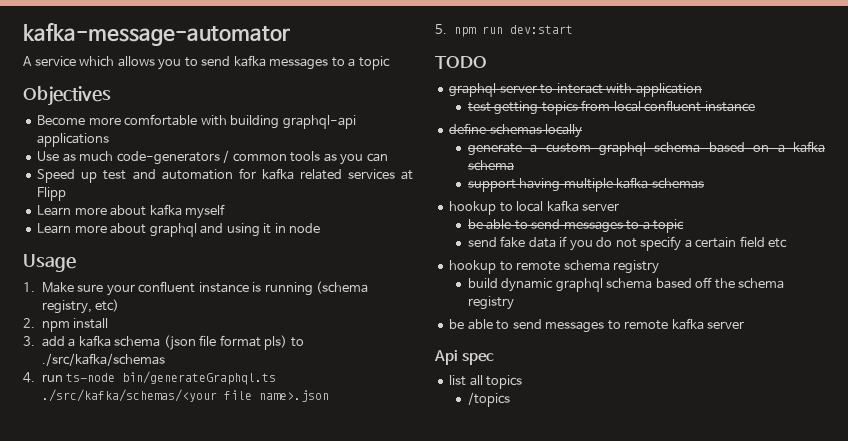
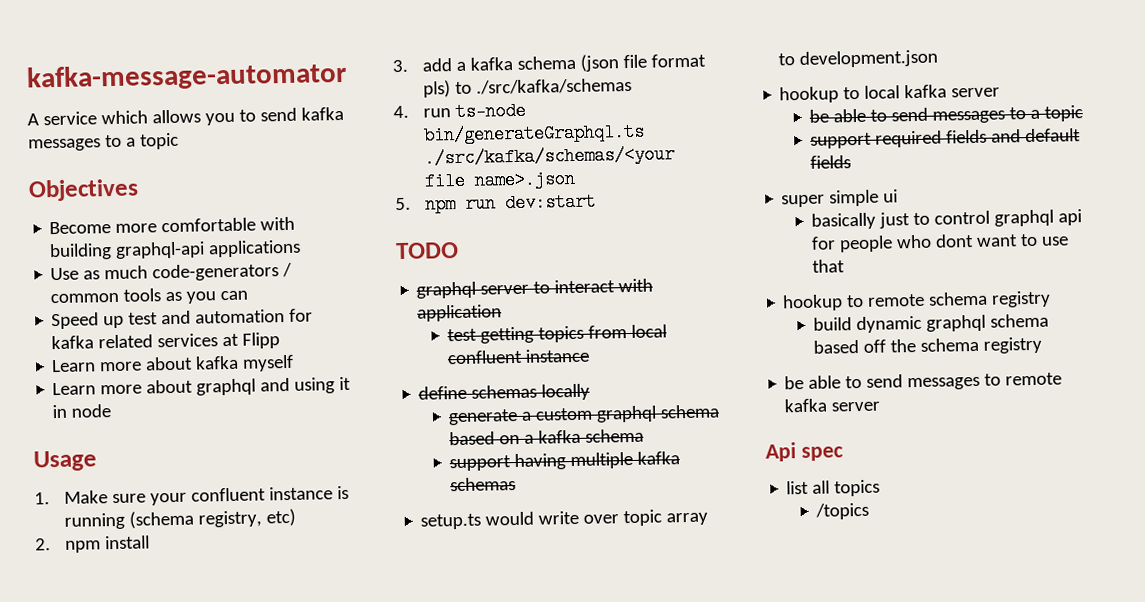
+ setup.ts would write over topic array to development.json
- send fake data if you do not specify a certain field etc
+ support required fields and default fields
+ super simple ui
+ basically just to control graphql api for people who dont want to use that

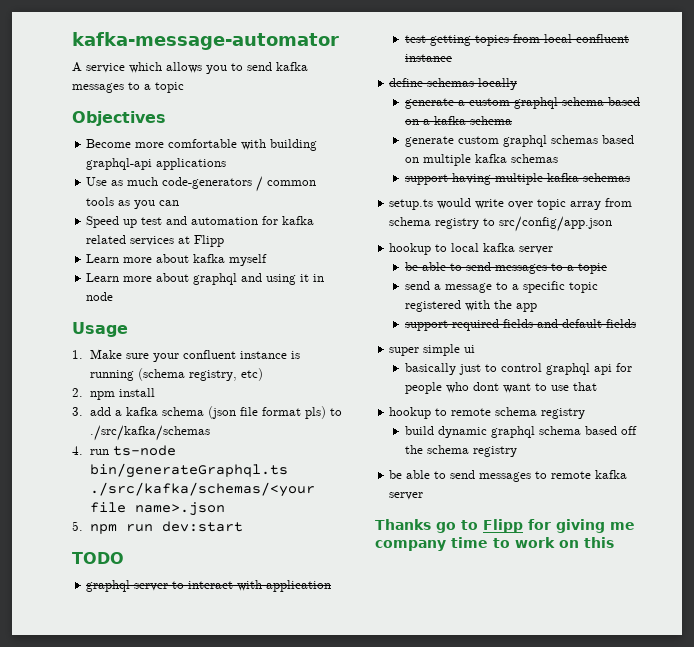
+ generate custom graphql schemas based on multiple kafka schemas
- setup.ts would write over topic array to development.json
+ setup.ts would write over topic array from schema registry to src/config/app.json
+ send a message to a specific topic registered with the app
- Api spec
- list all topics
- /topics
+ Thanks go to Flipp for giving me company time to work on this

